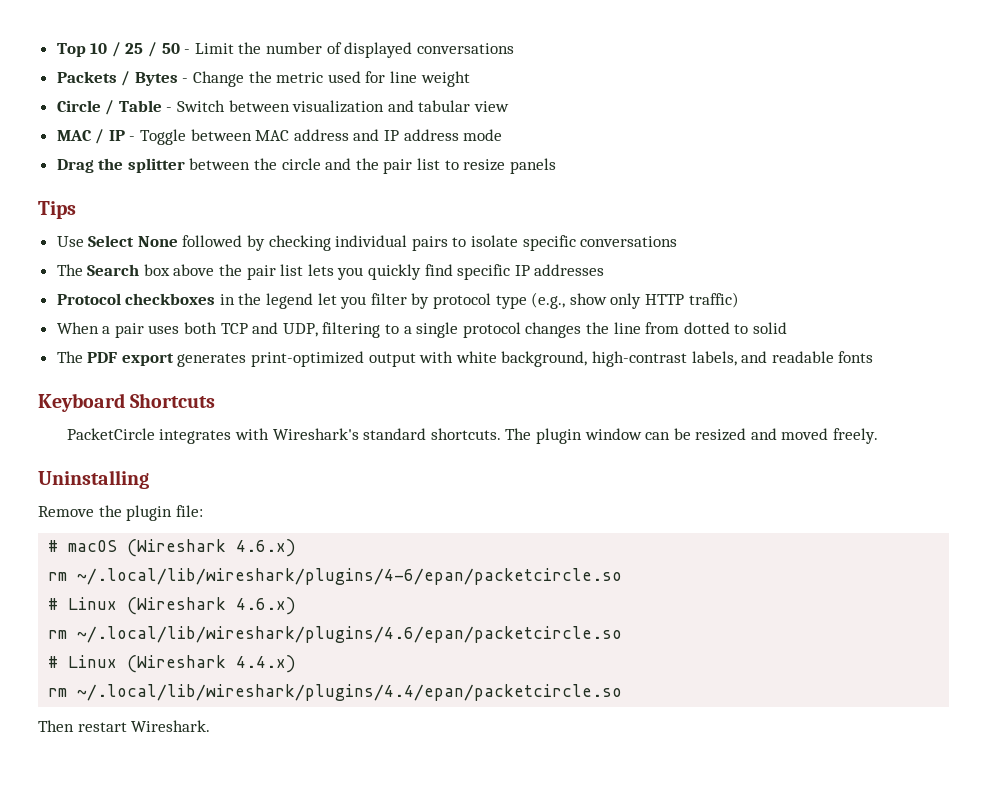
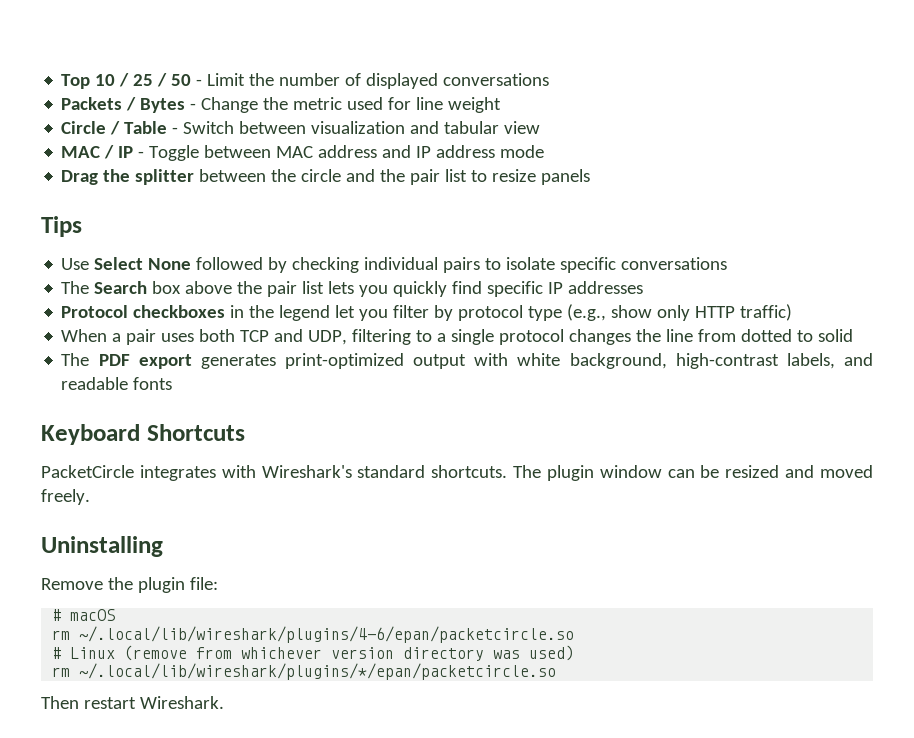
- # macOS (Wireshark 4.6.x)
+ # macOS
- # Linux (Wireshark 4.6.x)
- rm ~/.local/lib/wireshark/plugins/4.6/epan/packetcircle.so
- # Linux (Wireshark 4.4.x)
- rm ~/.local/lib/wireshark/plugins/4.4/epan/packetcircle.so
+ # Linux (remove from whichever version directory was used)
+ rm ~/.local/lib/wireshark/plugins/*/epan/packetcircle.so

